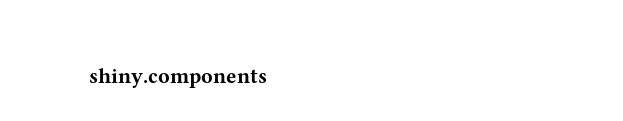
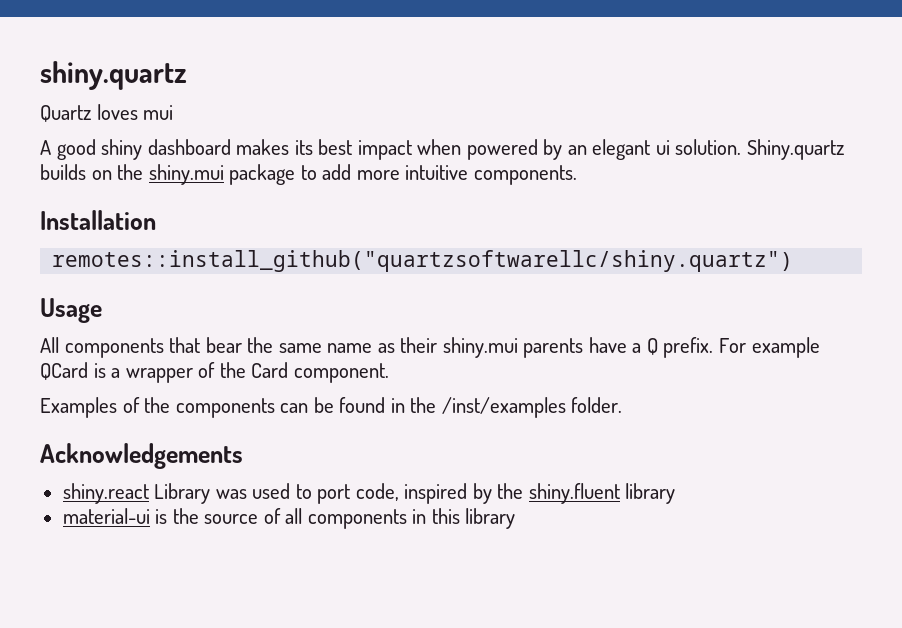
- shiny.components
+ shiny.quartz
+ Quartz loves mui
+ A good shiny dashboard makes its best impact when powered by an elegant ui solution. Shiny.quartz builds on the shiny.mui package to add more intuitive components.
+ Installation
+ remotes::install_github("quartzsoftwarellc/shiny.quartz")
+ Usage
+ All components that bear the same name as their shiny.mui parents have a Q prefix. For example QCard is a wrapper of the Card component.
+ Examples of the components can be found in the /inst/examples folder.
+ Acknowledgements
+ shiny.react Library was used to port code, inspired by the shiny.fluent library
+ material-ui is the source of all components in this library

